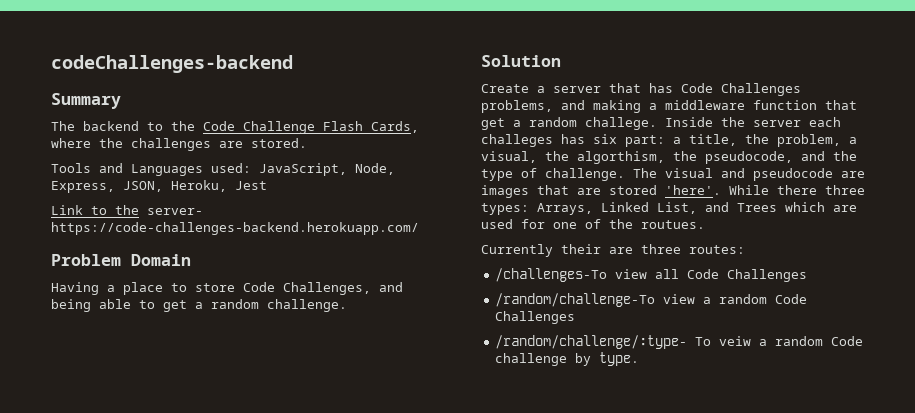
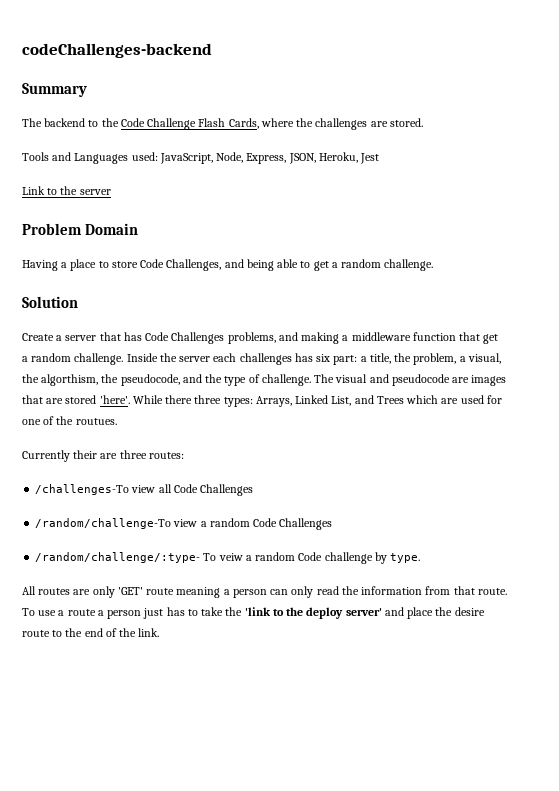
- Link to the server- https://code-challenges-backend.herokuapp.com/
+ Link to the server
- Create a server that has Code Challenges problems, and making a middleware function that get a random challege.
+ Create a server that has Code Challenges problems, and making a middleware function that get a random challenge.
- Inside the server each challeges has six part: a title, the problem, a visual, the algorthism, the pseudocode, and the type of challenge.
+ Inside the server each challenges has six part: a title, the problem, a visual, the algorthism, the pseudocode, and the type of challenge.
+ All routes are only 'GET' route meaning a person can only read the information from that route. To use a route a person just has to take the 'link to the deploy server' and place the desire route to the end of the link.

